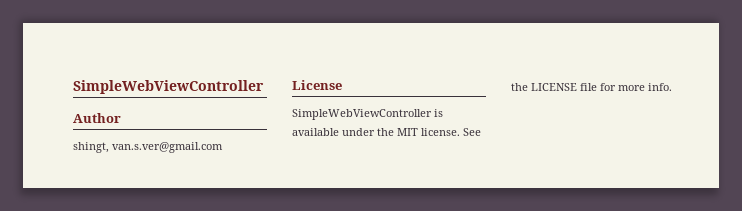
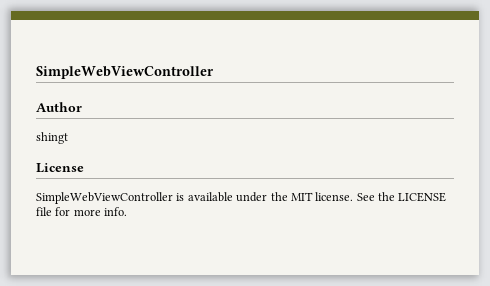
- shingt, van.s.ver@gmail.com
+ shingt

